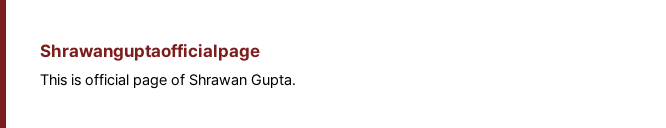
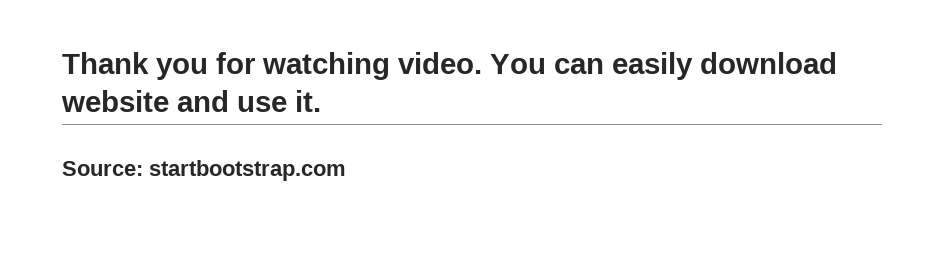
- Shrawanguptaofficialpage
- This is official page of Shrawan Gupta.
+ Thank you for watching video. You can easily download website and use it.
+ Source: startbootstrap.com

